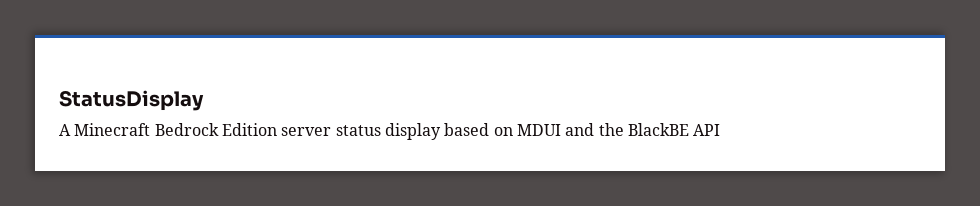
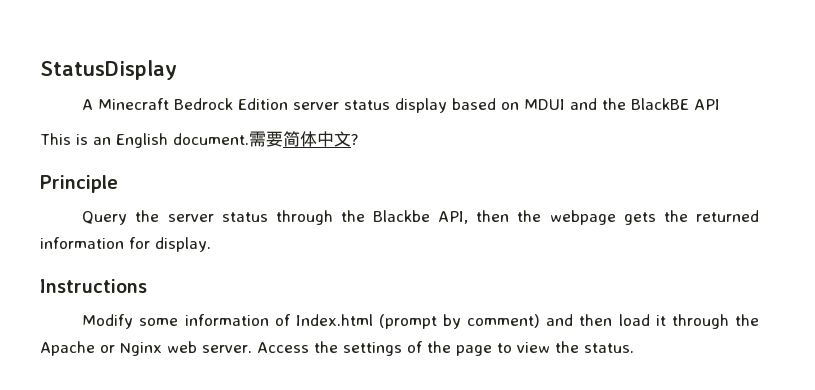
+ This is an English document.需要简体中文?
+ Principle
+ Query the server status through the Blackbe API, then the webpage gets the returned information for display.
+ Instructions
+ Modify some information of Index.html (prompt by comment) and then load it through the Apache or Nginx web server. Access the settings of the page to view the status.

